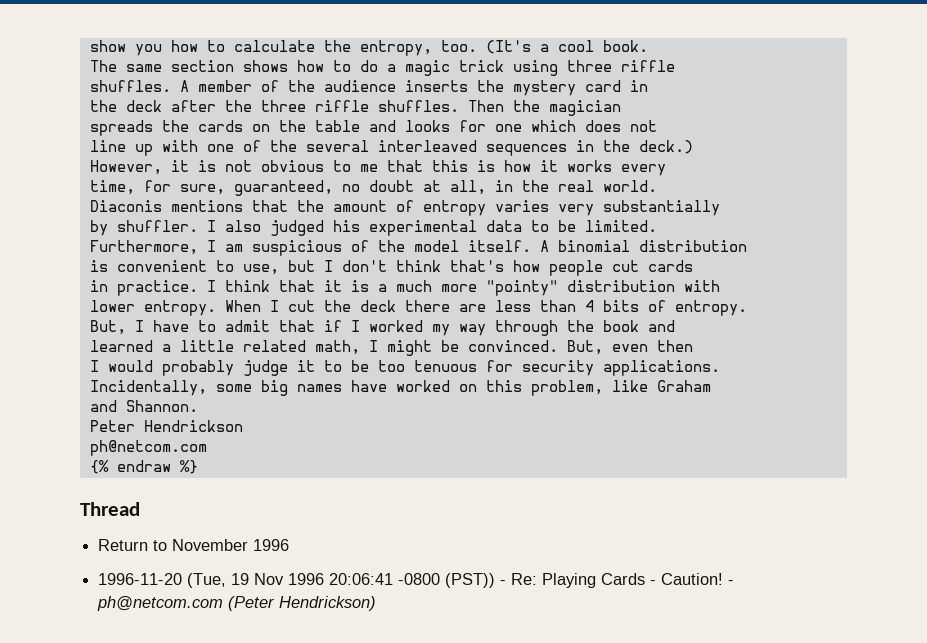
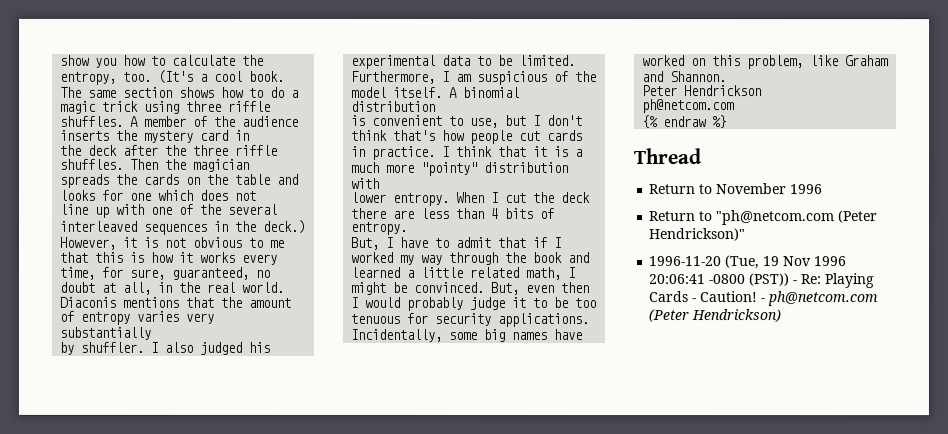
+ Return to "ph@netcom.com (Peter Hendrickson)"

